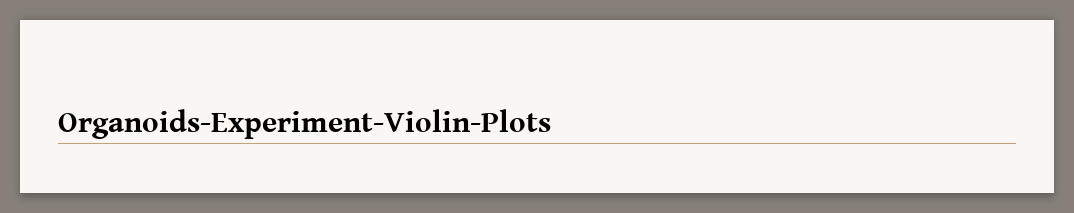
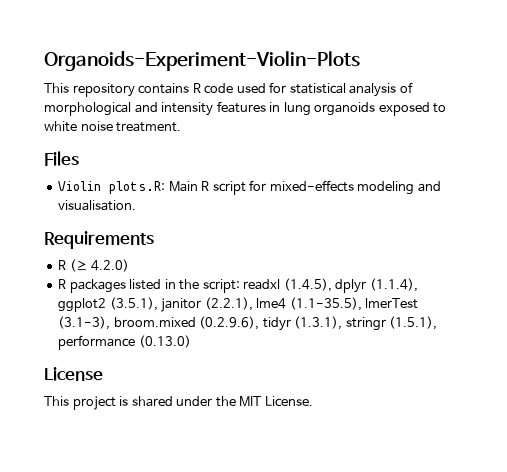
+ This repository contains R code used for statistical analysis of morphological and intensity features in lung organoids exposed to white noise treatment.
+ Files
+ Violin plots.R: Main R script for mixed-effects modeling and visualisation.
+ Requirements
+ R (≥ 4.2.0)
+ R packages listed in the script: readxl (1.4.5), dplyr (1.1.4), ggplot2 (3.5.1), janitor (2.2.1), lme4 (1.1-35.5), lmerTest (3.1-3), broom.mixed (0.2.9.6), tidyr (1.3.1), stringr (1.5.1), performance (0.13.0)
+ License
+ This project is shared under the MIT License.

